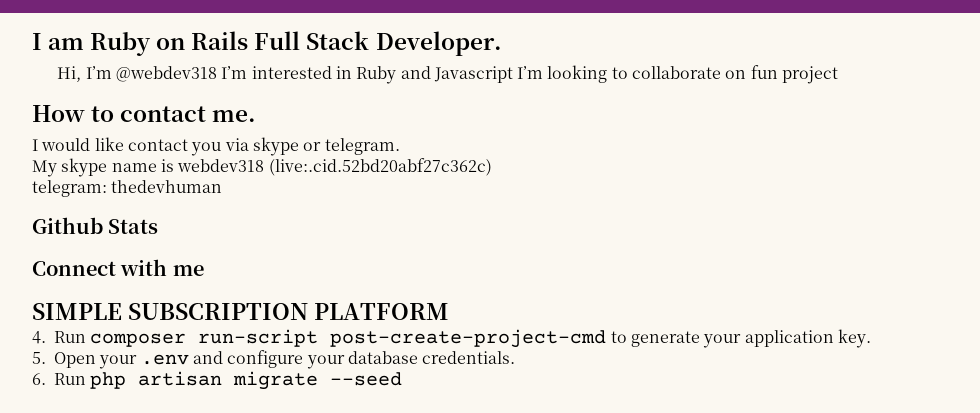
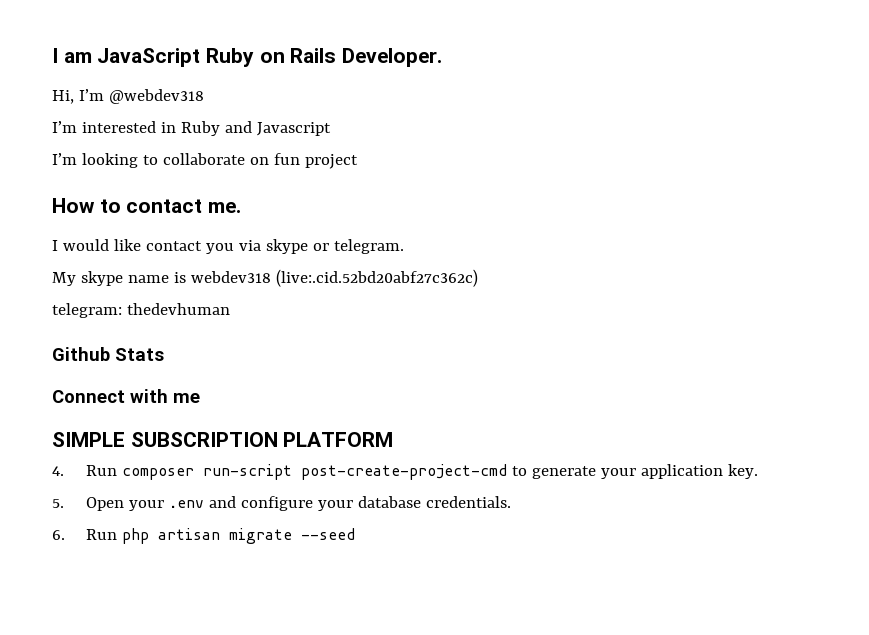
- I am Ruby on Rails Full Stack Developer.
+ I am JavaScript Ruby on Rails Developer.
- Hi, I’m @webdev318 I’m interested in Ruby and Javascript I’m looking to collaborate on fun project
+ Hi, I’m @webdev318
+ I’m interested in Ruby and Javascript
+ I’m looking to collaborate on fun project

